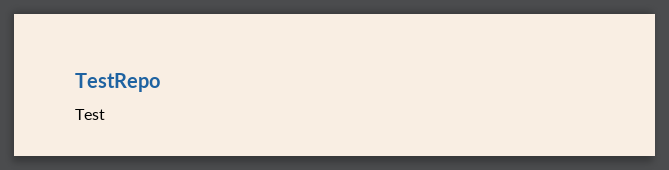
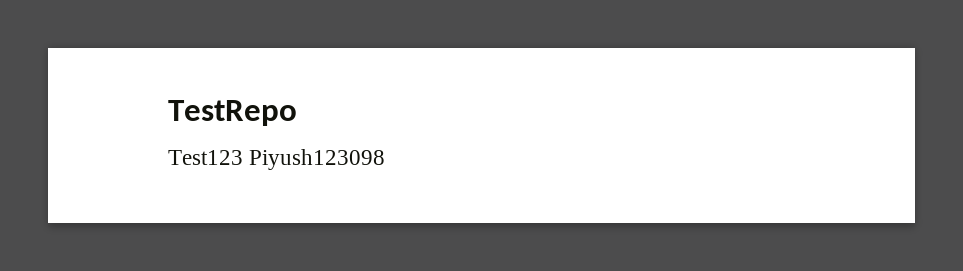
- Test
+ Test123 Piyush123098

